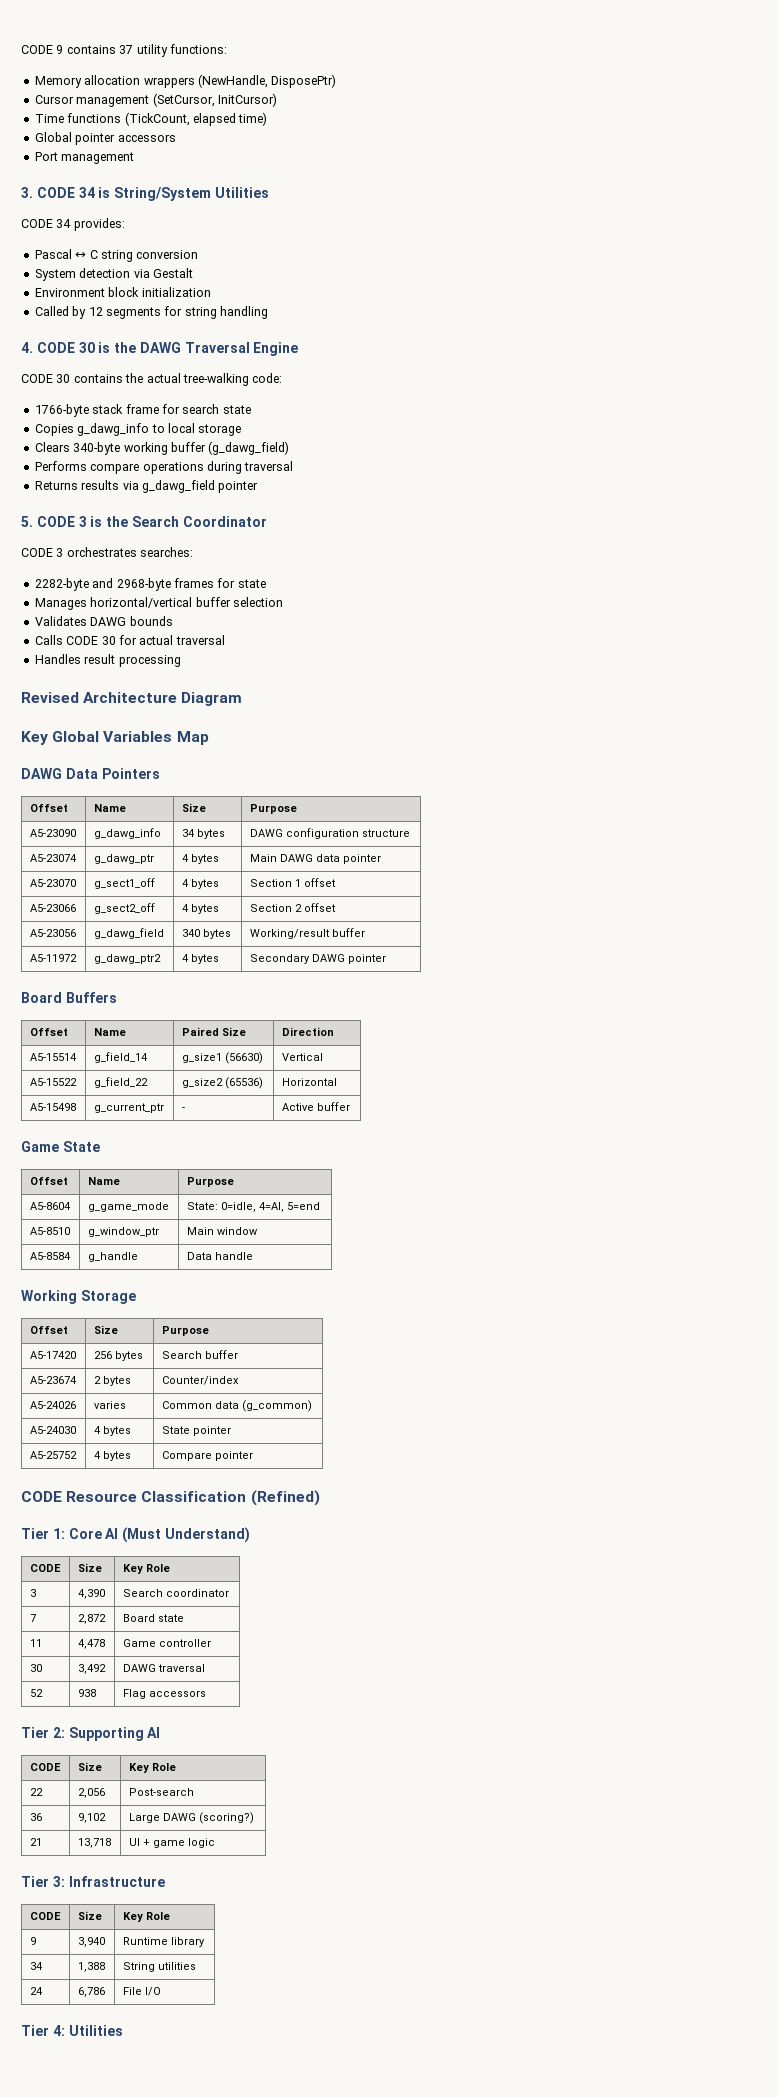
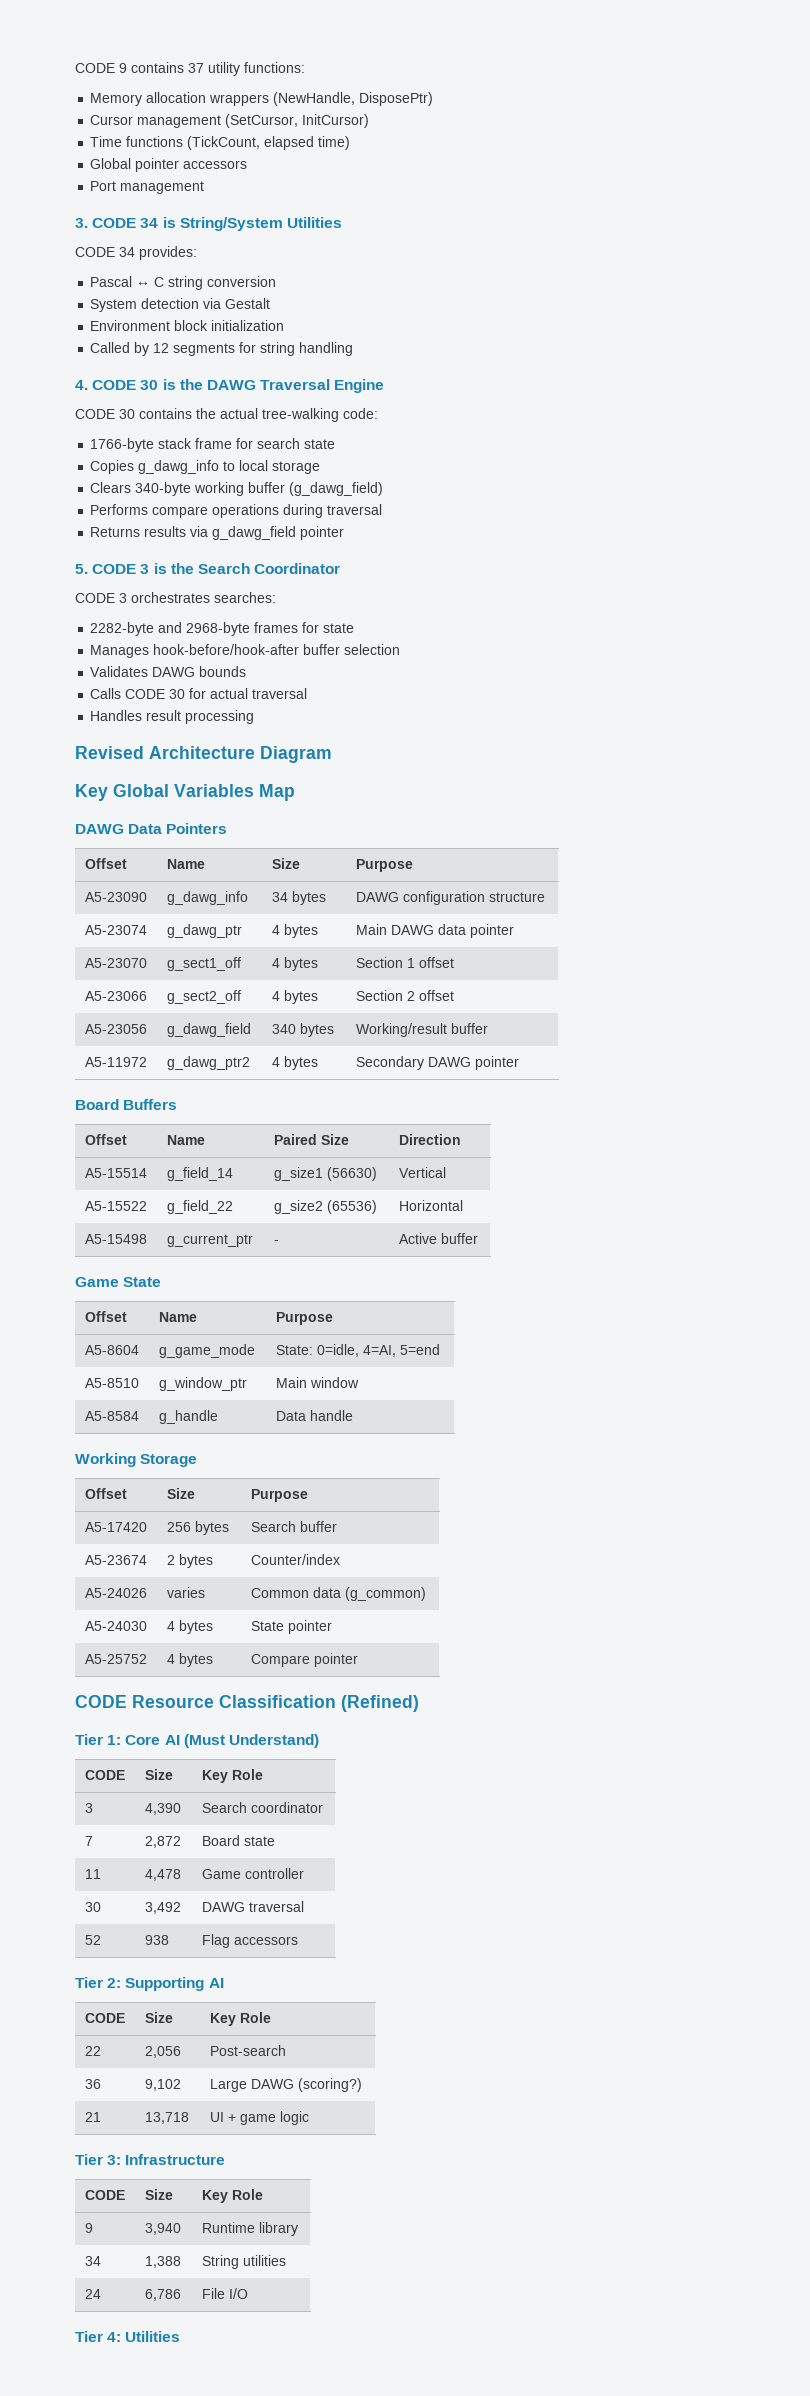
- Manages horizontal/vertical buffer selection
+ Manages hook-before/hook-after buffer selection

